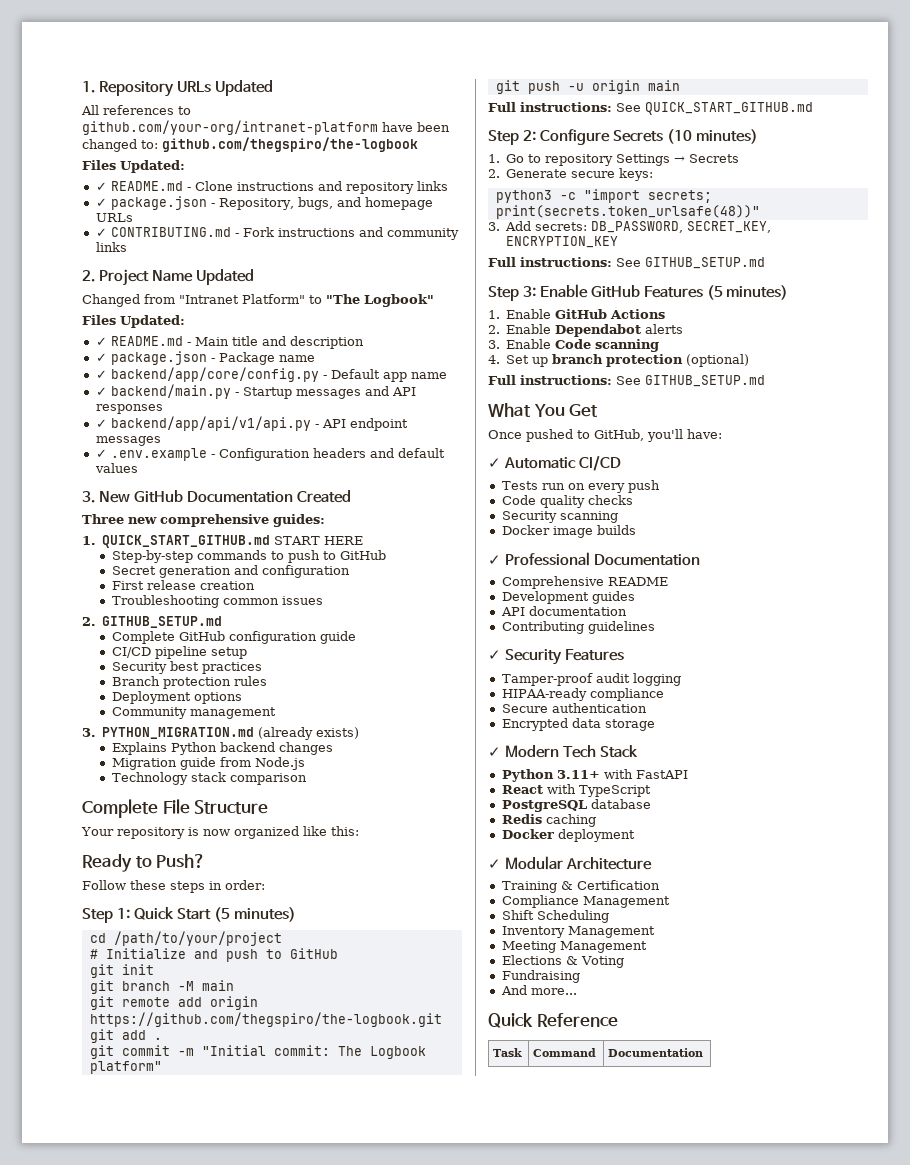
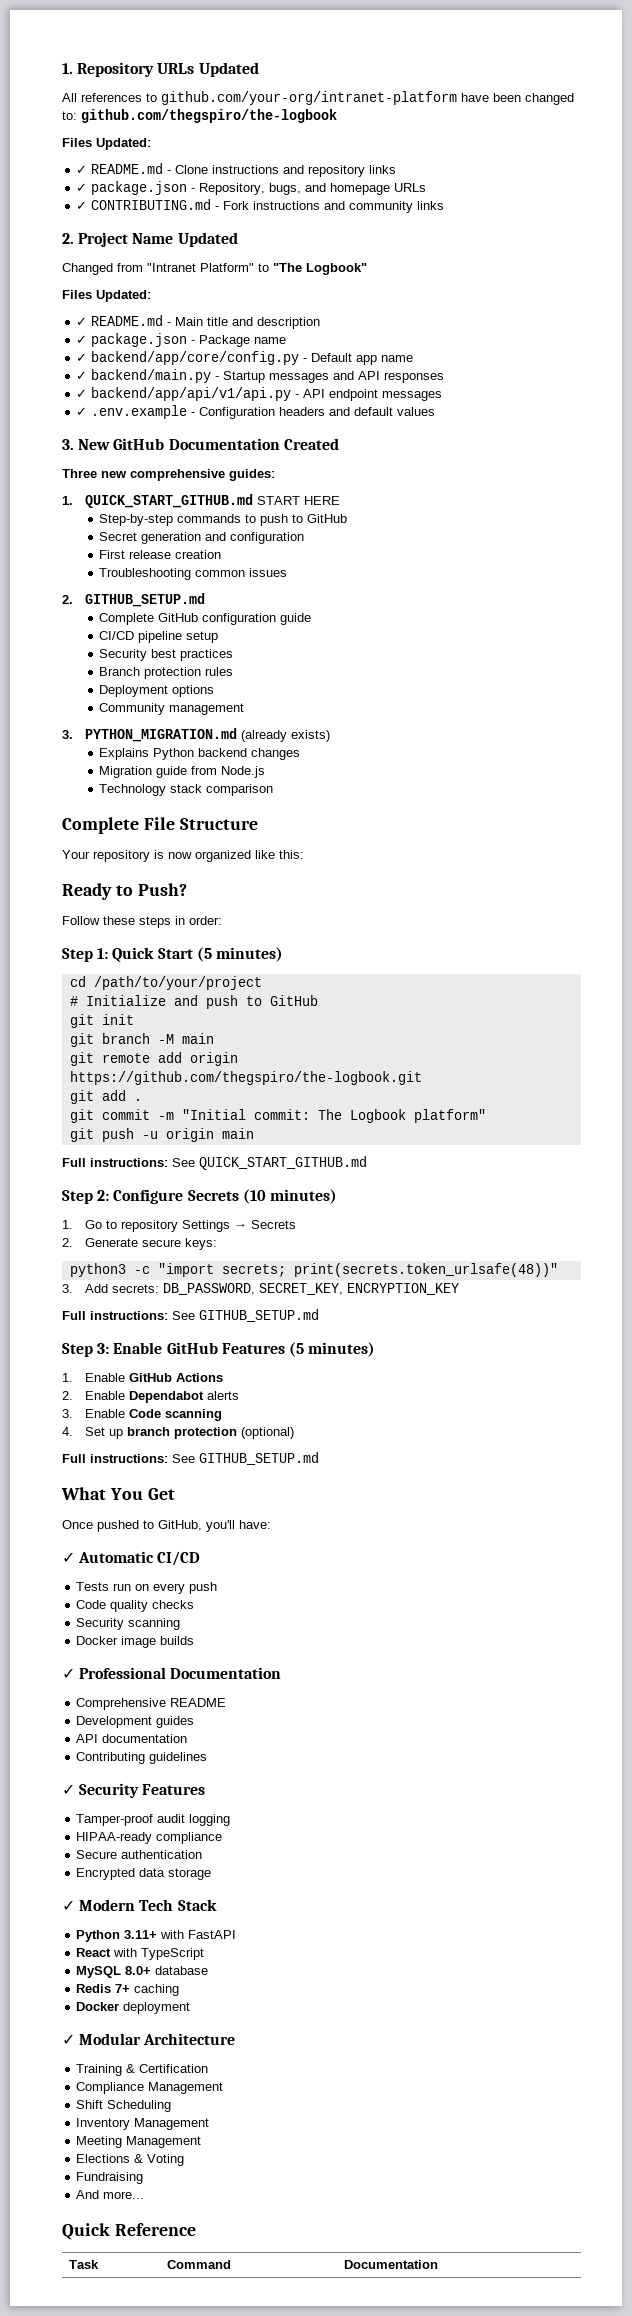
- PostgreSQL database
+ MySQL 8.0+ database
- Redis caching
+ Redis 7+ caching

